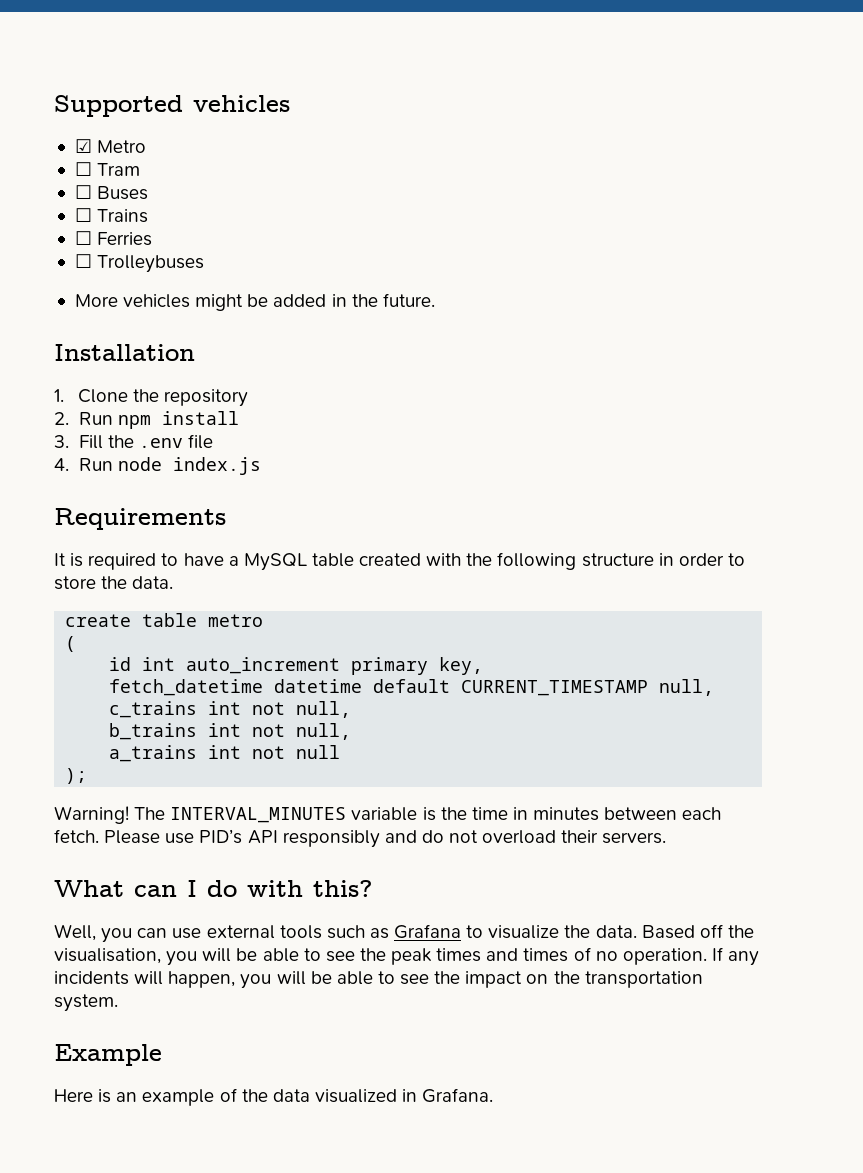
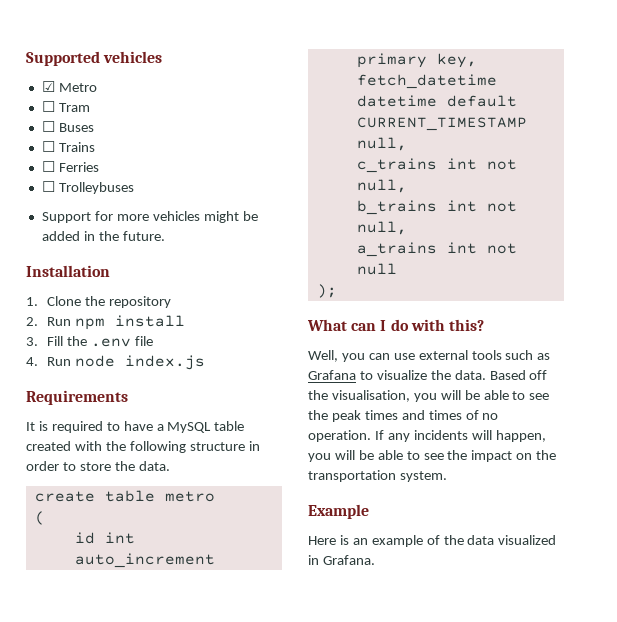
- More vehicles might be added in the future.
+ Support for more vehicles might be added in the future.
- Warning! The INTERVAL_MINUTES variable is the time in minutes between each fetch. Please use PID’s API responsibly and do not overload their servers.

